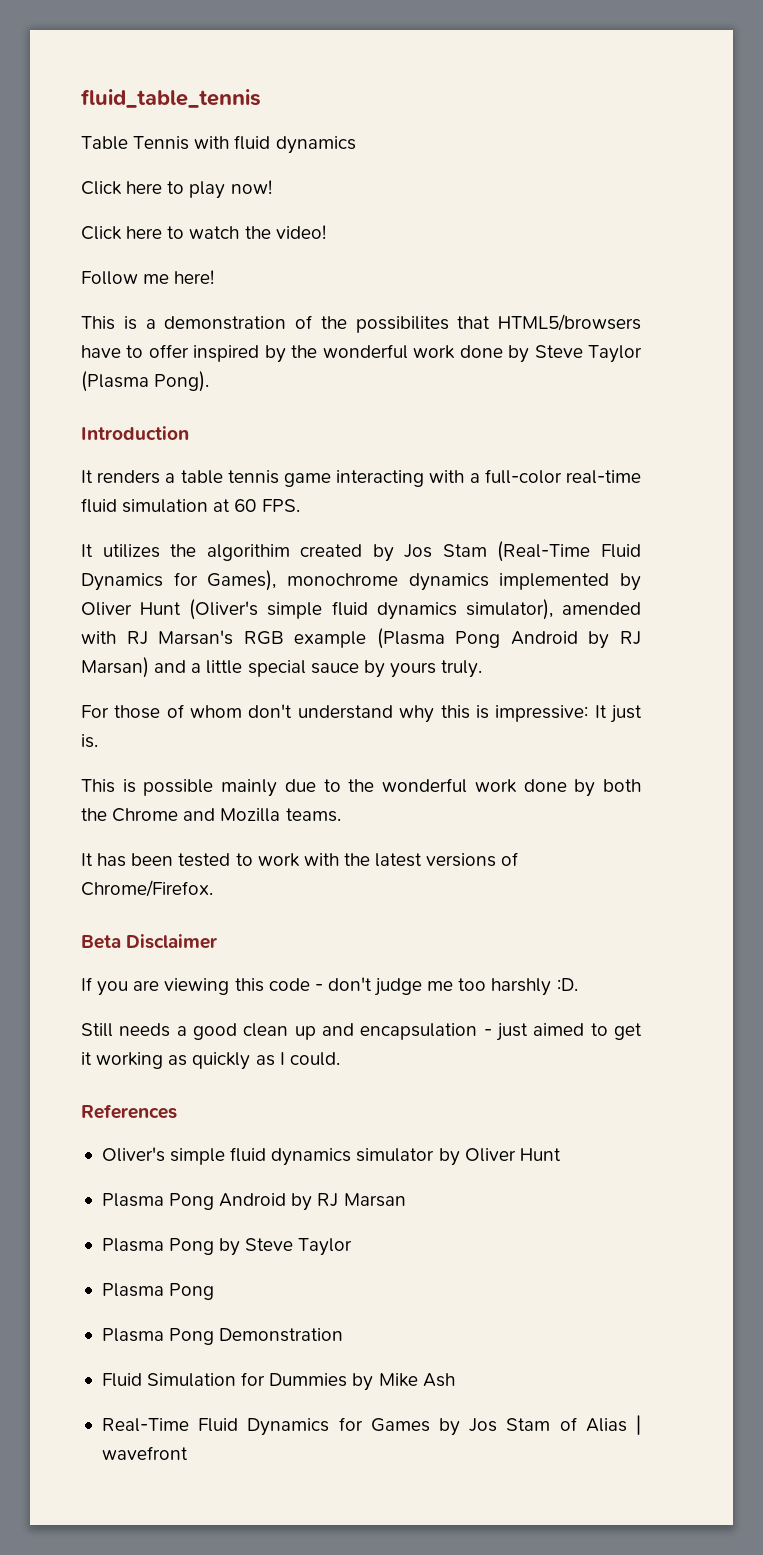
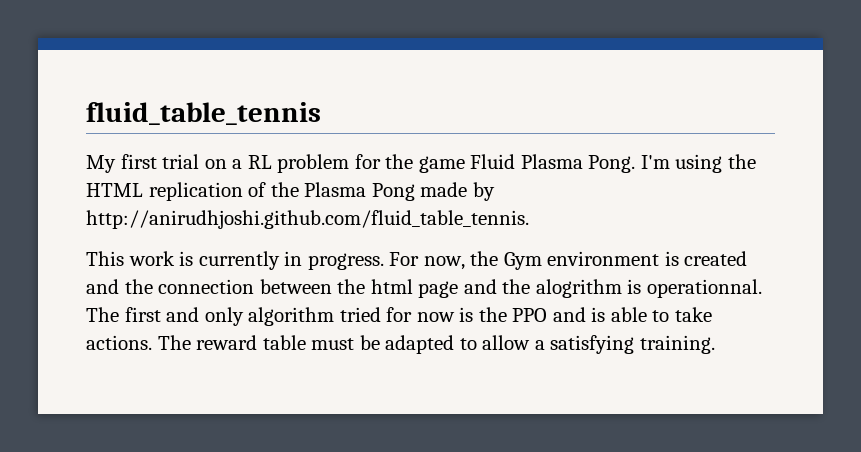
- Table Tennis with fluid dynamics
- Click here to play now!
- Click here to watch the video!
- Follow me here!
- This is a demonstration of the possibilites that HTML5/browsers have to offer inspired by the wonderful work done by Steve Taylor (Plasma Pong).
- Introduction
- It renders a table tennis game interacting with a full-color real-time fluid simulation at 60 FPS.
- It utilizes the algorithim created by Jos Stam (Real-Time Fluid Dynamics for Games), monochrome dynamics implemented by Oliver Hunt (Oliver's simple fluid dynamics simulator), amended with RJ Marsan's RGB example (Plasma Pong Android by RJ Marsan) and a little special sauce by yours truly.
- For those of whom don't understand why this is impressive: It just is.
- This is possible mainly due to the wonderful work done by both the Chrome and Mozilla teams.
- It has been tested to work with the latest versions of Chrome/Firefox.
- Beta Disclaimer
- If you are viewing this code - don't judge me too harshly :D.
- Still needs a good clean up and encapsulation - just aimed to get it working as quickly as I could.
- References
- Oliver's simple fluid dynamics simulator by Oliver Hunt
- Plasma Pong Android by RJ Marsan
- Plasma Pong by Steve Taylor
- Plasma Pong
- Plasma Pong Demonstration
- Fluid Simulation for Dummies by Mike Ash
- Real-Time Fluid Dynamics for Games by Jos Stam of Alias | wavefront
+ My first trial on a RL problem for the game Fluid Plasma Pong. I'm using the HTML replication of the Plasma Pong made by http://anirudhjoshi.github.com/fluid_table_tennis.
+ This work is currently in progress. For now, the Gym environment is created and the connection between the html page and the alogrithm is operationnal. The first and only algorithm tried for now is the PPO and is able to take actions. The reward table must be adapted to allow a satisfying training.

